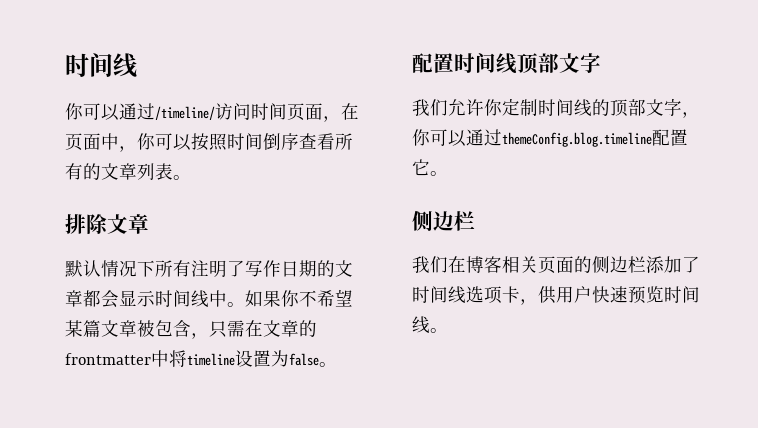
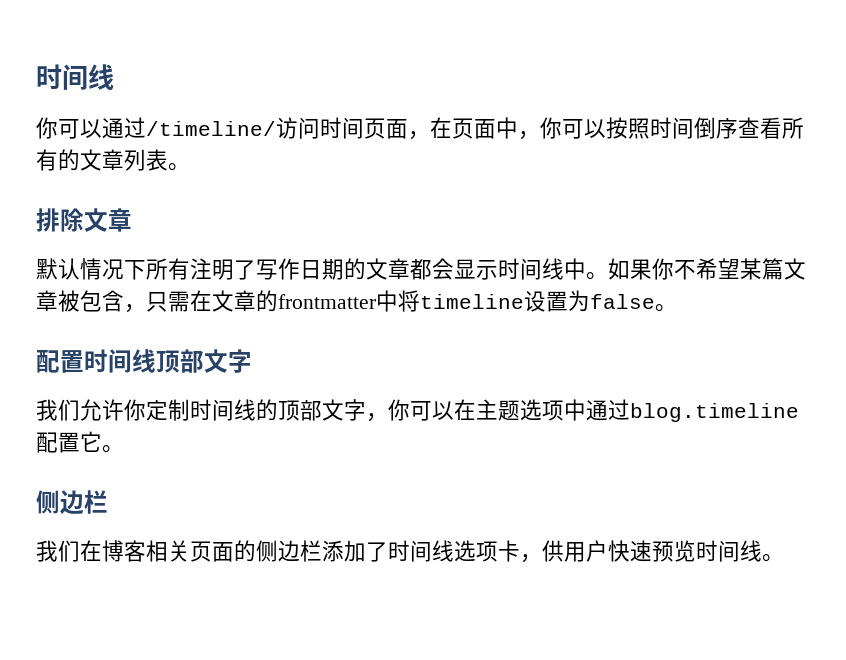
- 我们允许你定制时间线的顶部文字，你可以通过themeConfig.blog.timeline配置它。
+ 我们允许你定制时间线的顶部文字，你可以在主题选项中通过blog.timeline配置它。

